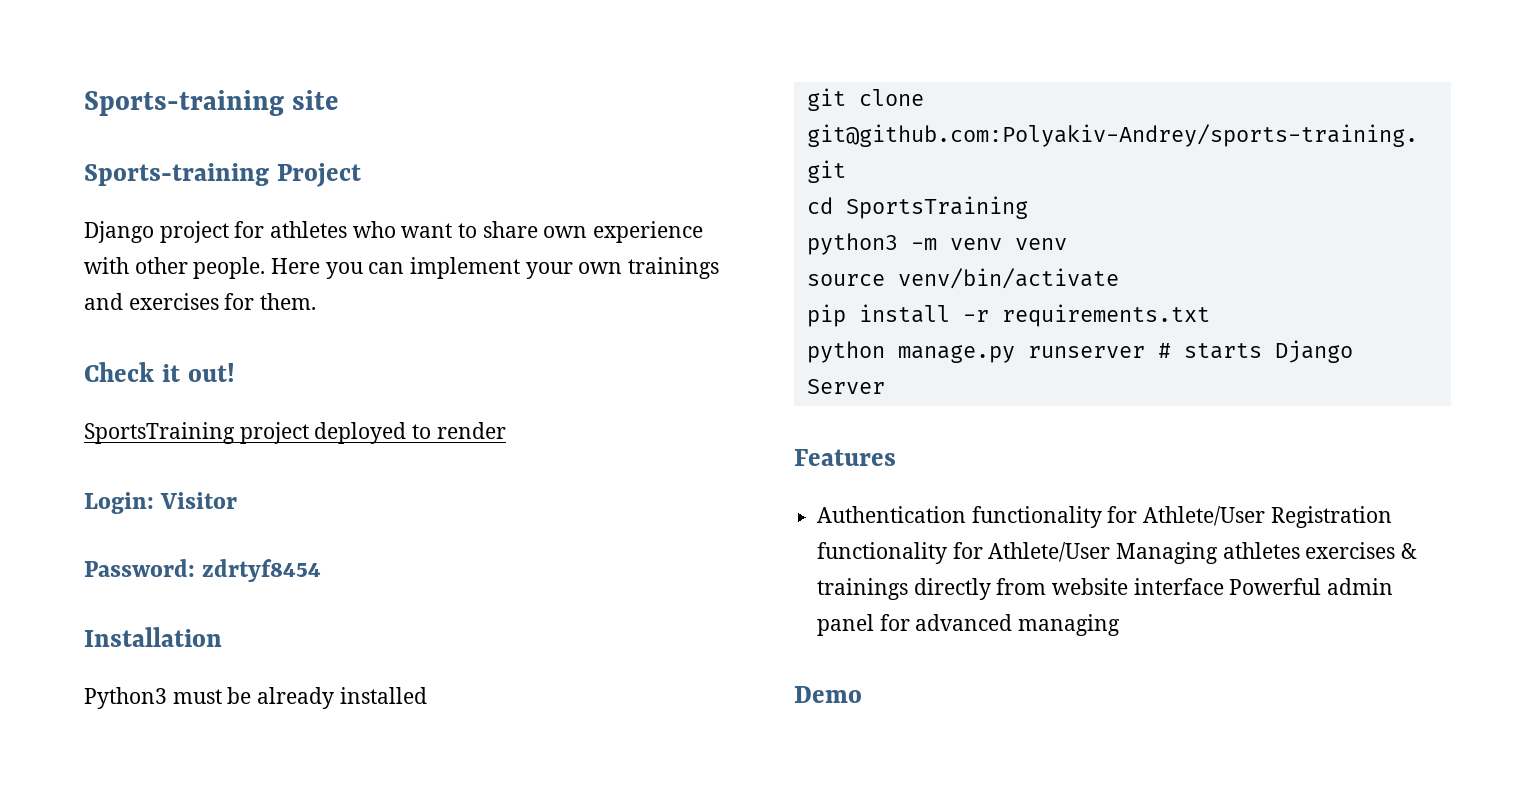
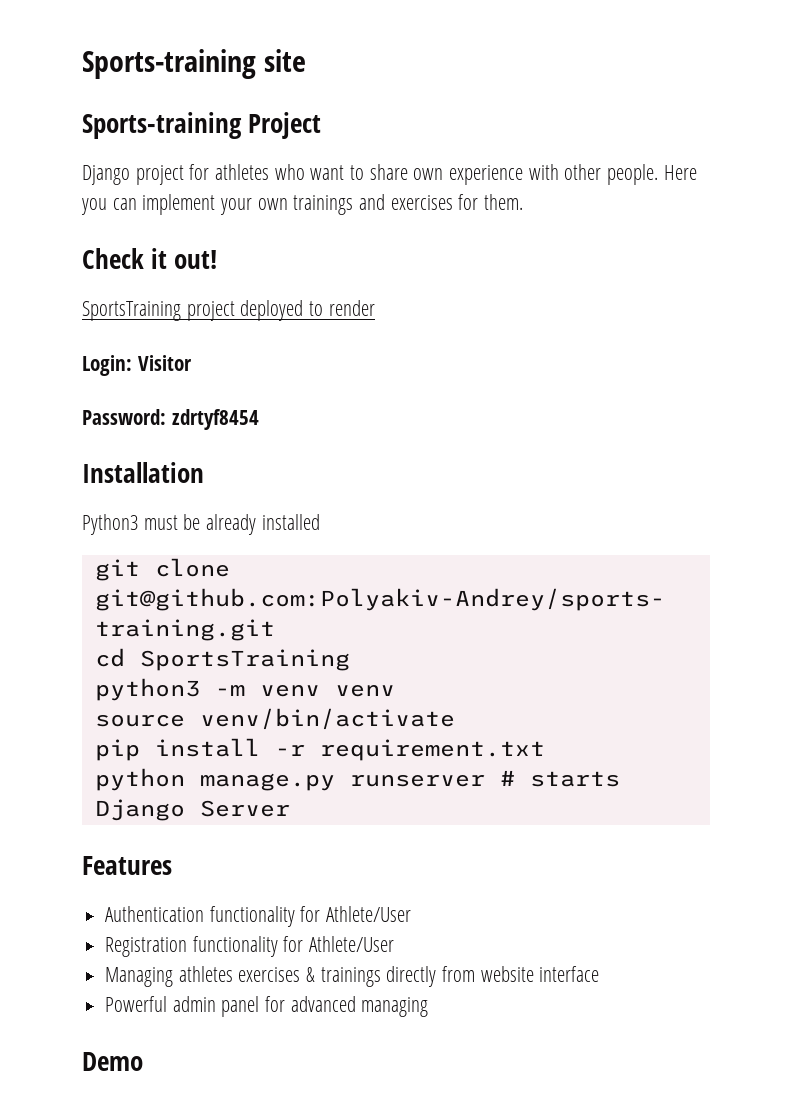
- pip install -r requirements.txt
+ pip install -r requirement.txt
- Authentication functionality for Athlete/User Registration functionality for Athlete/User Managing athletes exercises & trainings directly from website interface Powerful admin panel for advanced managing
+ Authentication functionality for Athlete/User
+ Registration functionality for Athlete/User
+ Managing athletes exercises & trainings directly from website interface
+ Powerful admin panel for advanced managing

